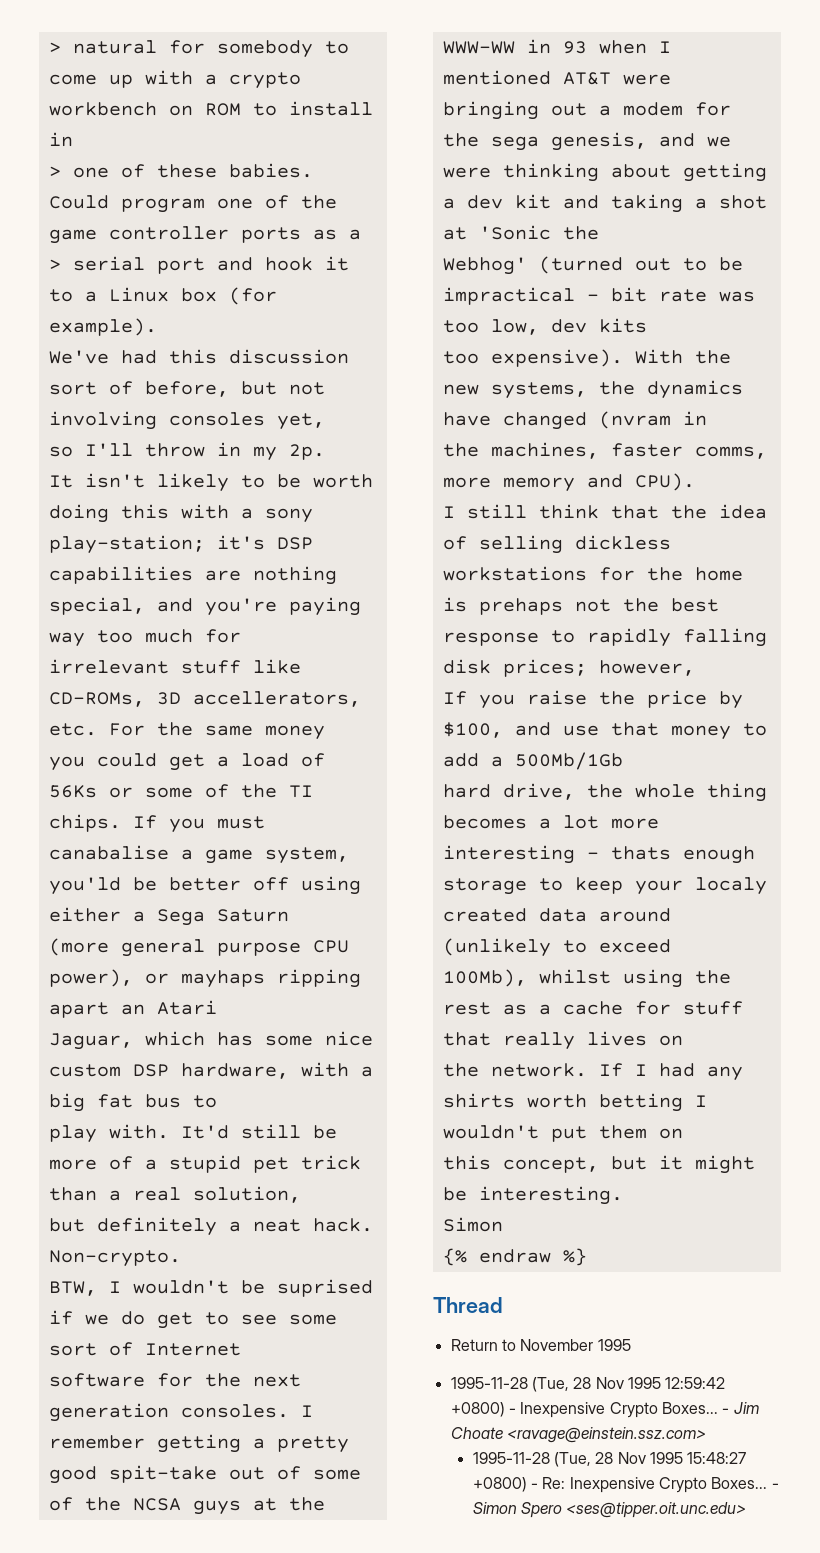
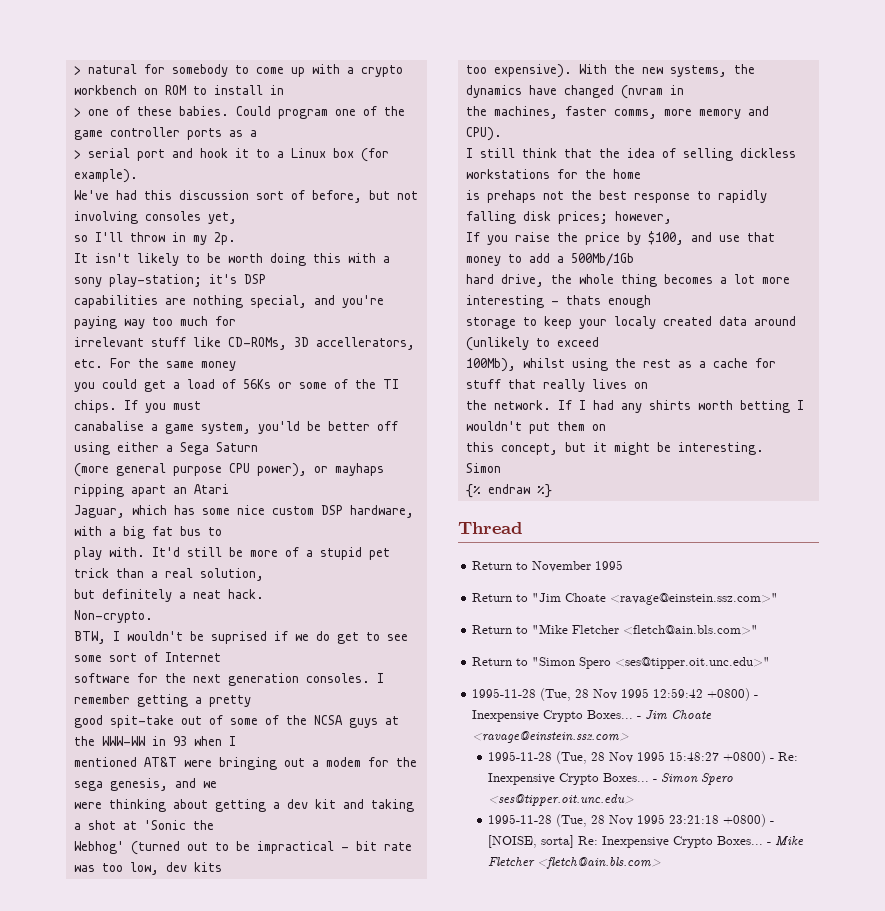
+ Return to "Jim Choate <ravage@einstein.ssz.com>"
+ Return to "Mike Fletcher <fletch@ain.bls.com>"
+ Return to "Simon Spero <ses@tipper.oit.unc.edu>"
+ 1995-11-28 (Tue, 28 Nov 1995 23:21:18 +0800) - [NOISE, sorta] Re: Inexpensive Crypto Boxes... - Mike Fletcher <fletch@ain.bls.com>

